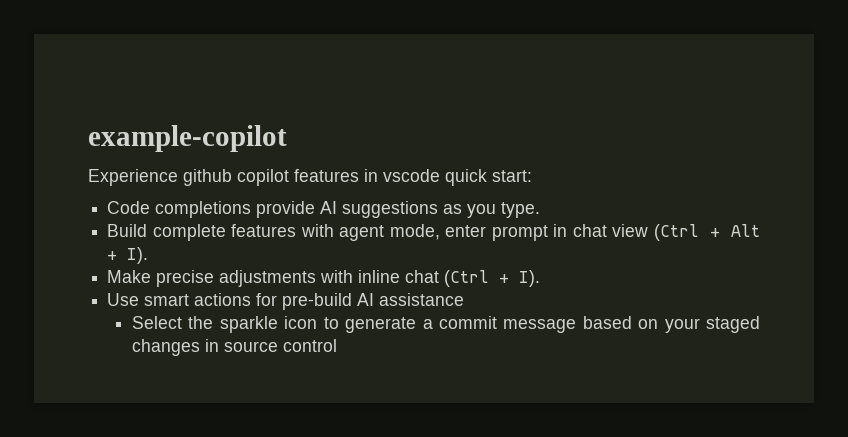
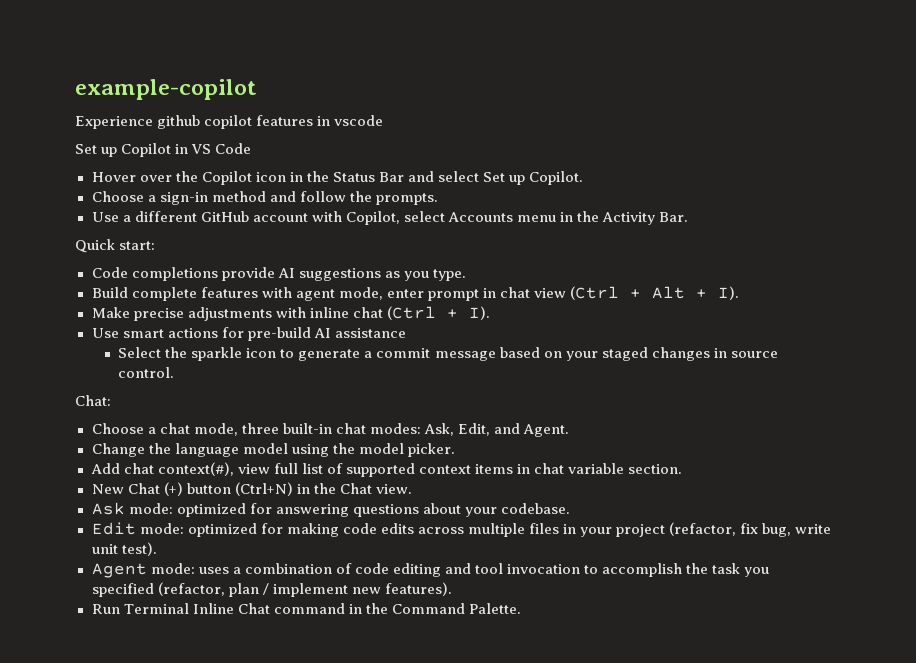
- Experience github copilot features in vscode quick start:
+ Experience github copilot features in vscode
+ Set up Copilot in VS Code
+ Hover over the Copilot icon in the Status Bar and select Set up Copilot.
+ Choose a sign-in method and follow the prompts.
+ Use a different GitHub account with Copilot, select Accounts menu in the Activity Bar.
+ Quick start:
- Select the sparkle icon to generate a commit message based on your staged changes in source control
+ Select the sparkle icon to generate a commit message based on your staged changes in source control.
+ Chat:
+ Choose a chat mode, three built-in chat modes: Ask, Edit, and Agent.
+ Change the language model using the model picker.
+ Add chat context(#), view full list of supported context items in chat variable section.
+ New Chat (+) button (Ctrl+N) in the Chat view.
+ Ask mode: optimized for answering questions about your codebase.
+ Edit mode: optimized for making code edits across multiple files in your project (refactor, fix bug, write unit test).
+ Agent mode: uses a combination of code editing and tool invocation to accomplish the task you specified (refactor, plan / implement new features).
+ Run Terminal Inline Chat command in the Command Palette.

